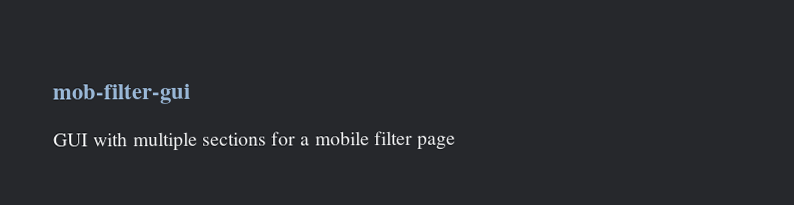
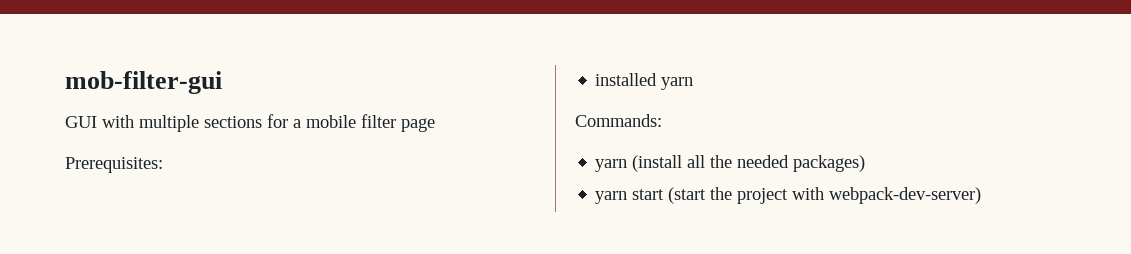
+ Prerequisites:
+ installed yarn
+ Commands:
+ yarn (install all the needed packages)
+ yarn start (start the project with webpack-dev-server)

